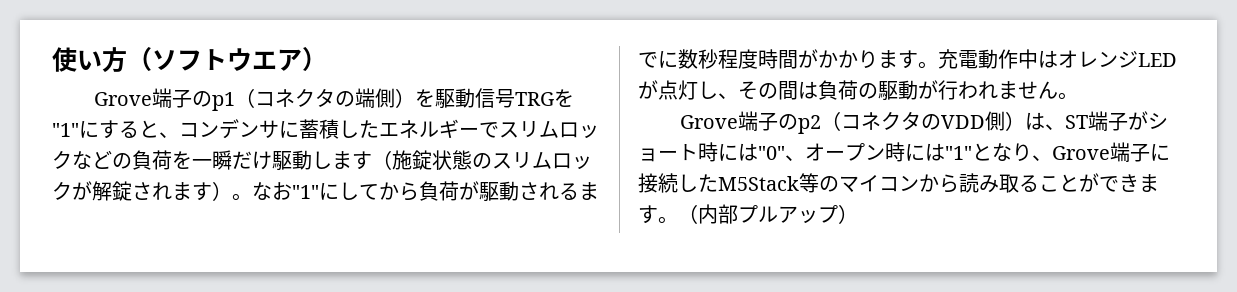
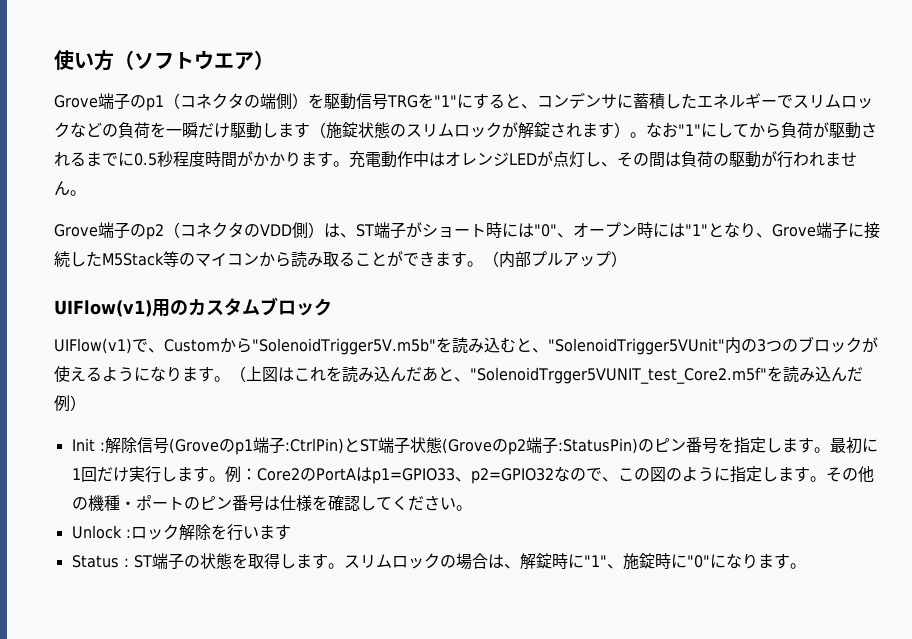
- なお"1"にしてから負荷が駆動されるまでに数秒程度時間がかかります。
+ なお"1"にしてから負荷が駆動されるまでに0.5秒程度時間がかかります。
+ UIFlow(v1)用のカスタムブロック
+ UIFlow(v1)で、Customから"SolenoidTrigger5V.m5b"を読み込むと、"SolenoidTrigger5VUnit"内の3つのブロックが使えるようになります。（上図はこれを読み込んだあと、"SolenoidTrgger5VUNIT_test_Core2.m5f"を読み込んだ例）
+ Init :解除信号(Groveのp1端子:CtrlPin)とST端子状態(Groveのp2端子:StatusPin)のピン番号を指定します。最初に1回だけ実行します。例：Core2のPortAはp1=GPIO33、p2=GPIO32なので、この図のように指定します。その他の機種・ポートのピン番号は仕様を確認してください。
+ Unlock :ロック解除を行います
+ Status : ST端子の状態を取得します。スリムロックの場合は、解錠時に"1"、施錠時に"0"になります。

